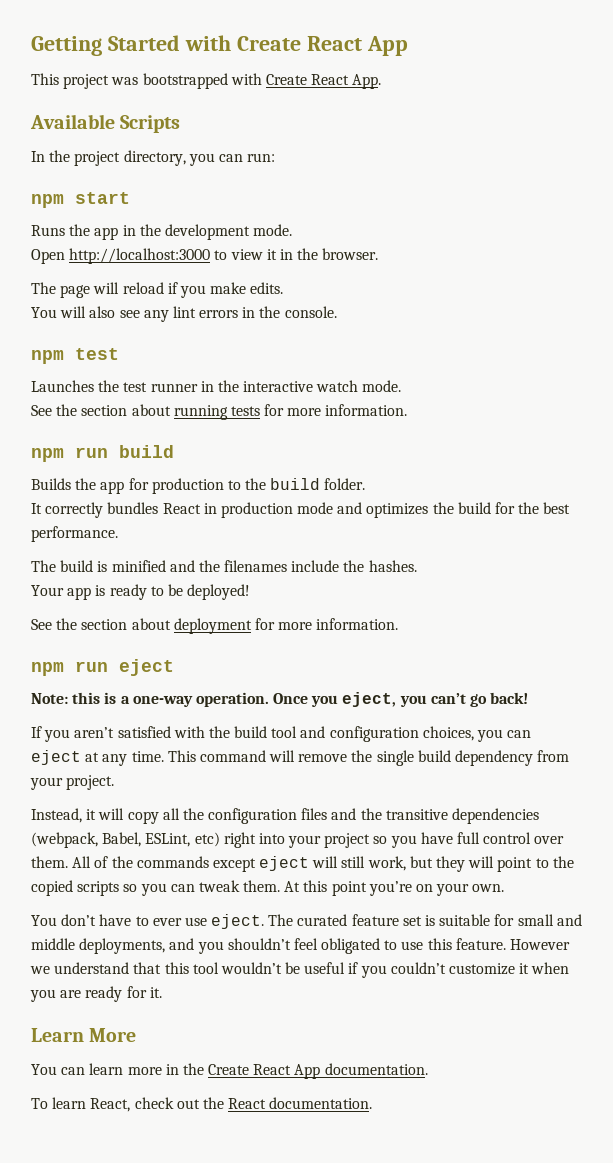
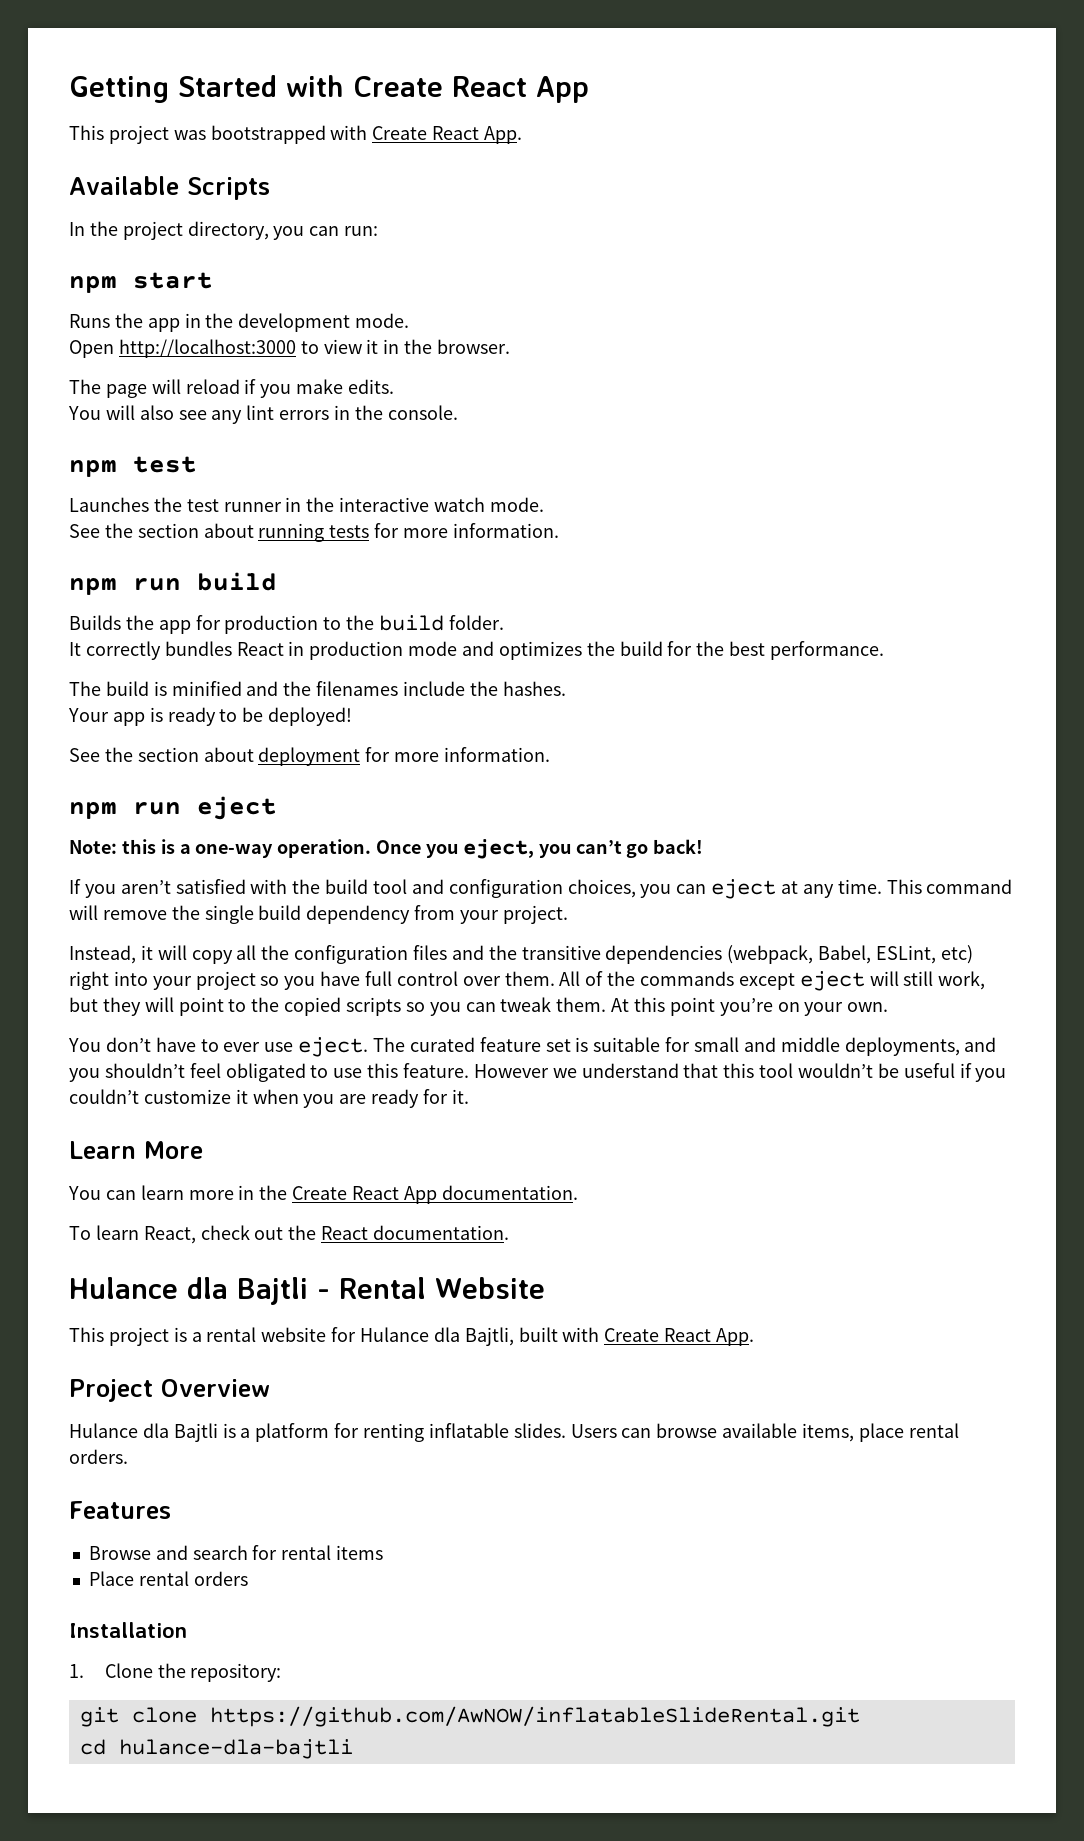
+ Hulance dla Bajtli - Rental Website
+ This project is a rental website for Hulance dla Bajtli, built with Create React App.
+ Project Overview
+ Hulance dla Bajtli is a platform for renting inflatable slides. Users can browse available items, place rental orders.
+ Features
+ Browse and search for rental items
+ Place rental orders
+ Installation
+ 1. Clone the repository:
+ git clone https://github.com/AwNOW/inflatableSlideRental.git
+ cd hulance-dla-bajtli

